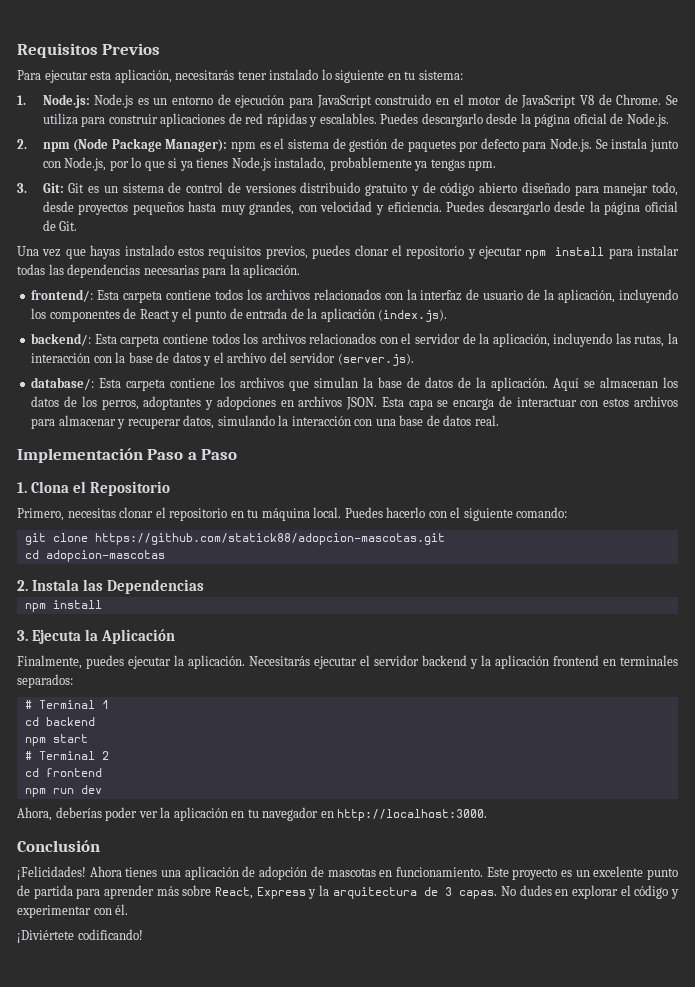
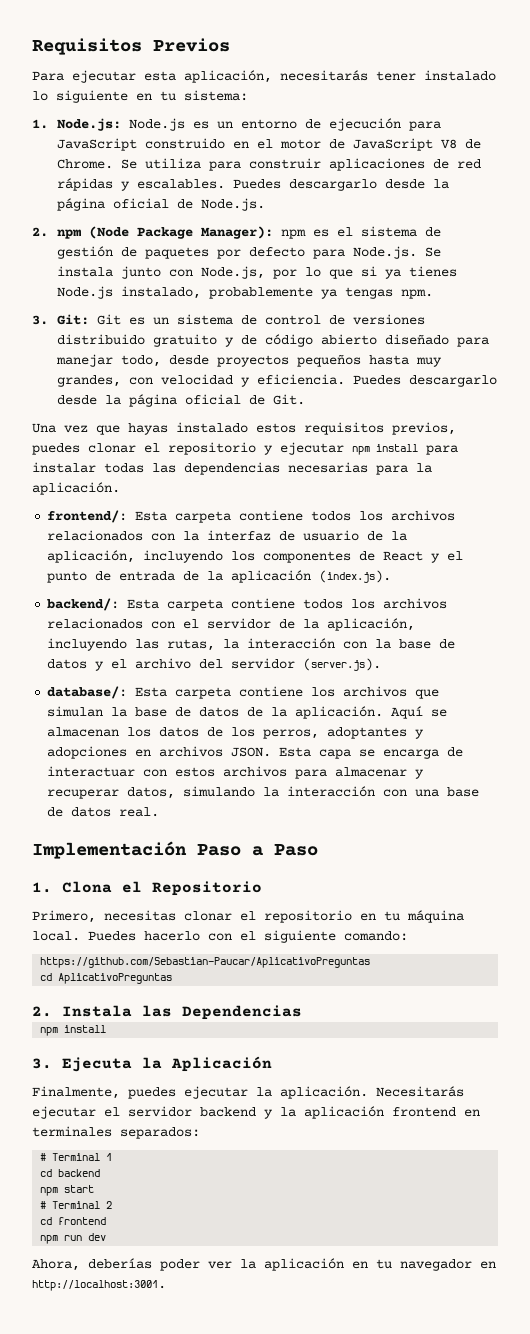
- git clone https://github.com/statick88/adopcion-mascotas.git
- cd adopcion-mascotas
+ https://github.com/Sebastian-Paucar/AplicativoPreguntas
+ cd AplicativoPreguntas
- Ahora, deberías poder ver la aplicación en tu navegador en http://localhost:3000.
- Conclusión
- ¡Felicidades! Ahora tienes una aplicación de adopción de mascotas en funcionamiento. Este proyecto es un excelente punto de partida para aprender más sobre React, Express y la arquitectura de 3 capas. No dudes en explorar el código y experimentar con él.
- ¡Diviértete codificando!
+ Ahora, deberías poder ver la aplicación en tu navegador en http://localhost:3001.

